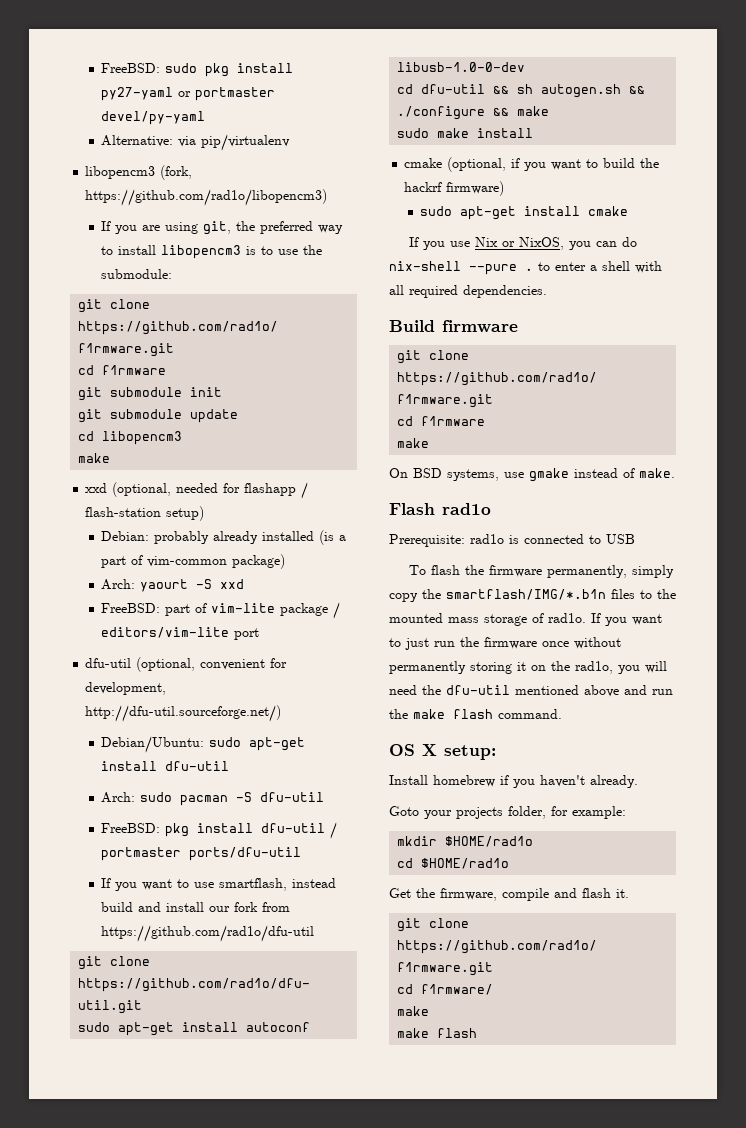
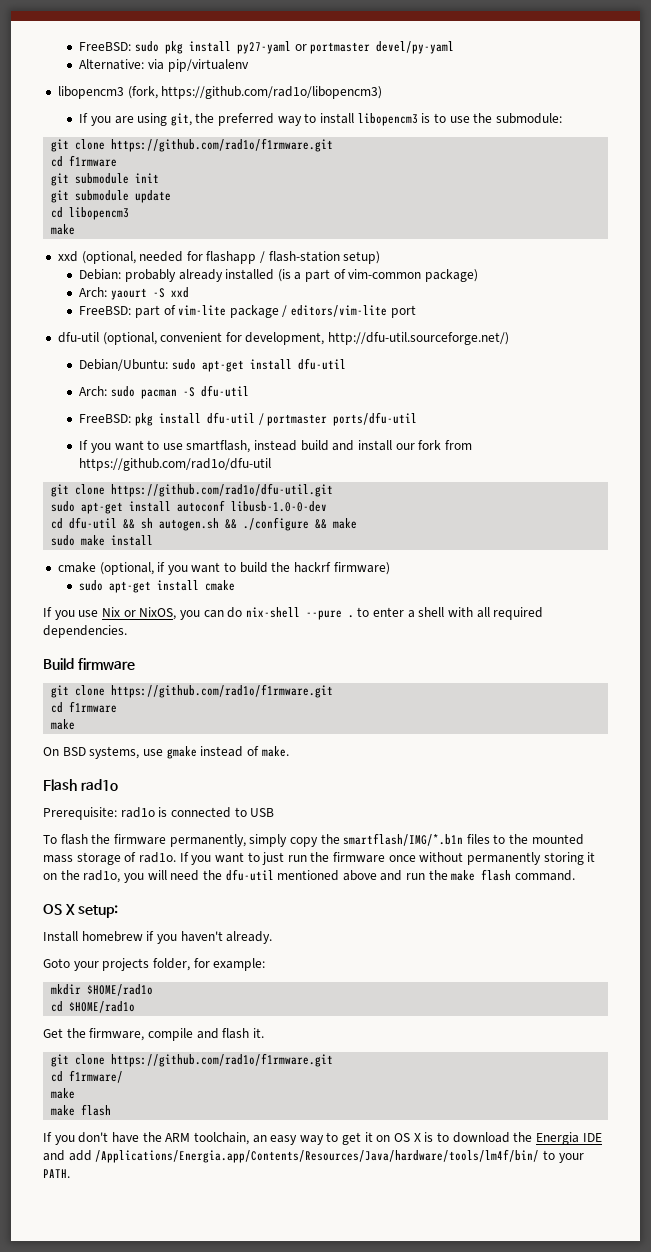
+ If you don't have the ARM toolchain, an easy way to get it on OS X is to download the Energia IDE and add /Applications/Energia.app/Contents/Resources/Java/hardware/tools/lm4f/bin/ to your PATH.

